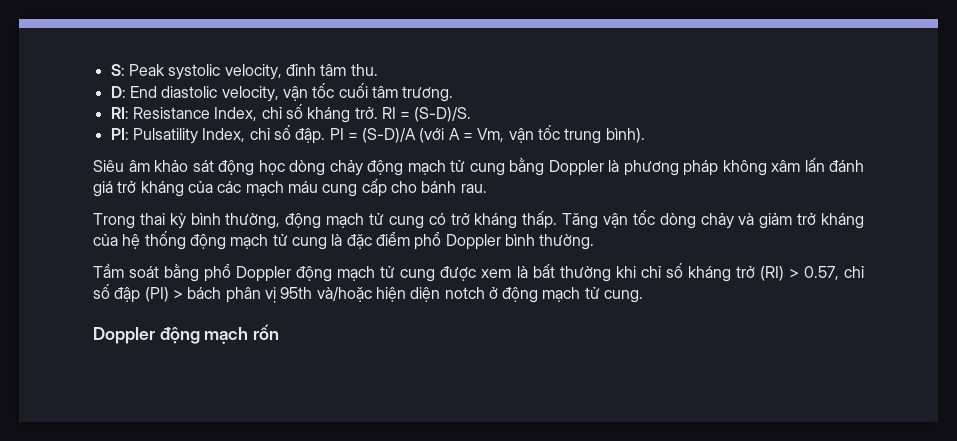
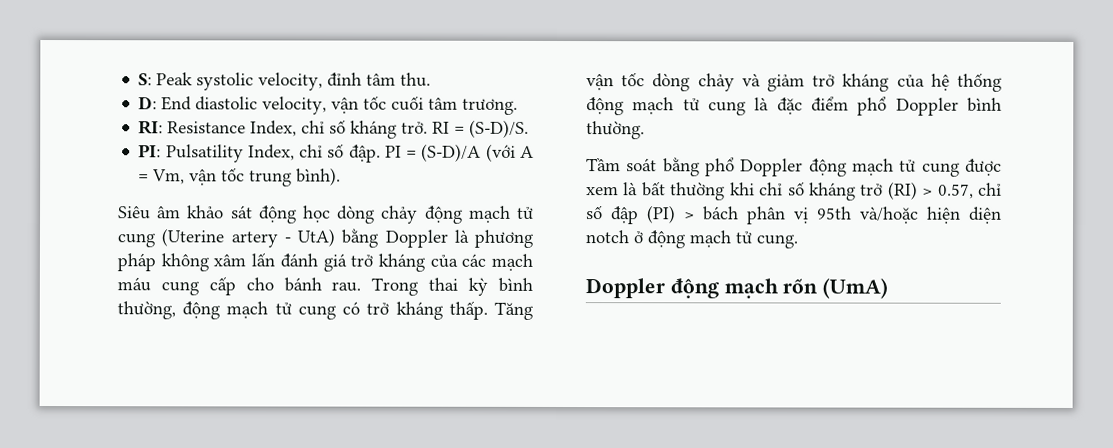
- Siêu âm khảo sát động học dòng chảy động mạch tử cung bằng Doppler là phương pháp không xâm lấn đánh giá trở kháng của các mạch máu cung cấp cho bánh rau.
- Trong thai kỳ bình thường, động mạch tử cung có trở kháng thấp.
+ Siêu âm khảo sát động học dòng chảy động mạch tử cung (Uterine artery - UtA) bằng Doppler là phương pháp không xâm lấn đánh giá trở kháng của các mạch máu cung cấp cho bánh rau. Trong thai kỳ bình thường, động mạch tử cung có trở kháng thấp.
- Doppler động mạch rốn
+ Doppler động mạch rốn (UmA)

